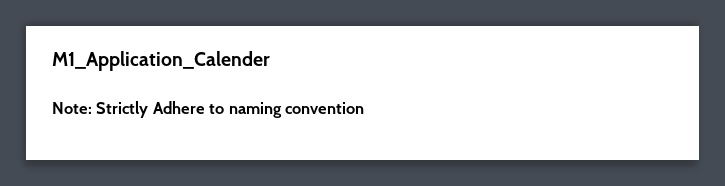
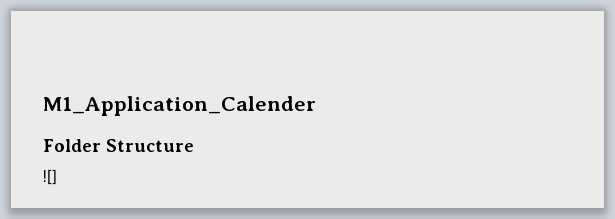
- Note: Strictly Adhere to naming convention
+ Folder Structure
+ ![]

